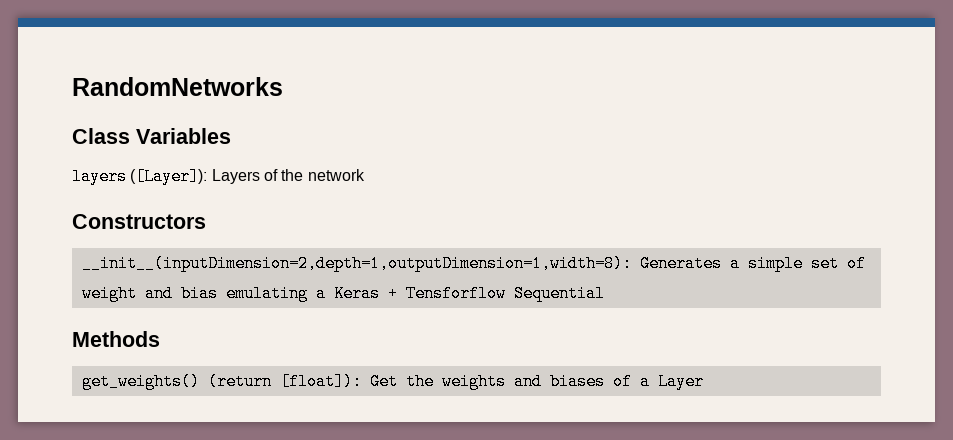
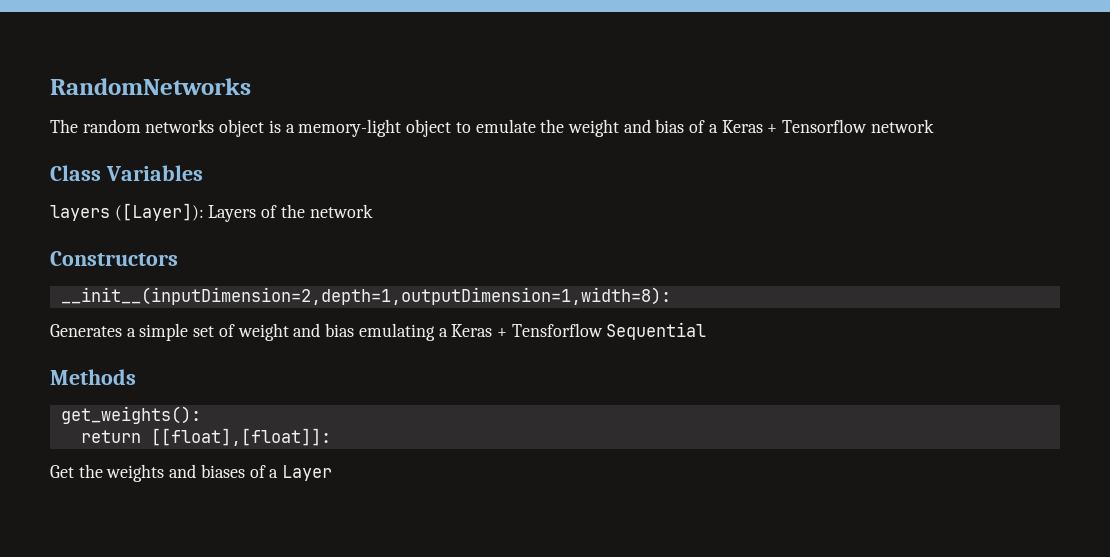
+ The random networks object is a memory-light object to emulate the weight and bias of a Keras + Tensorflow network
- __init__(inputDimension=2,depth=1,outputDimension=1,width=8): Generates a simple set of weight and bias emulating a Keras + Tensforflow Sequential
+ __init__(inputDimension=2,depth=1,outputDimension=1,width=8):
+ Generates a simple set of weight and bias emulating a Keras + Tensforflow Sequential
- get_weights() (return [float]): Get the weights and biases of a Layer
+ get_weights():
+ return [[float],[float]]:
+ Get the weights and biases of a Layer

